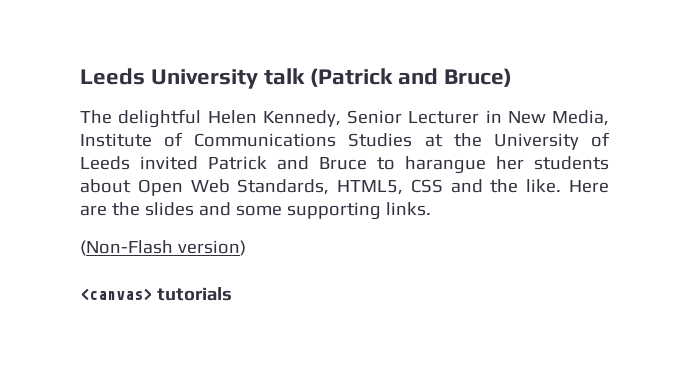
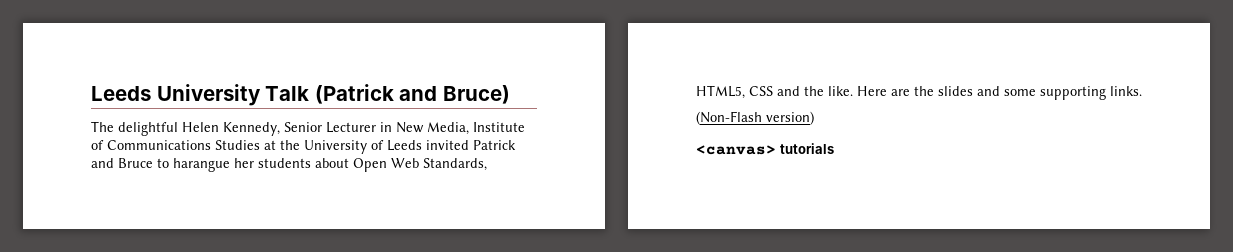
- Leeds University talk (Patrick and Bruce)
+ Leeds University Talk (Patrick and Bruce)

